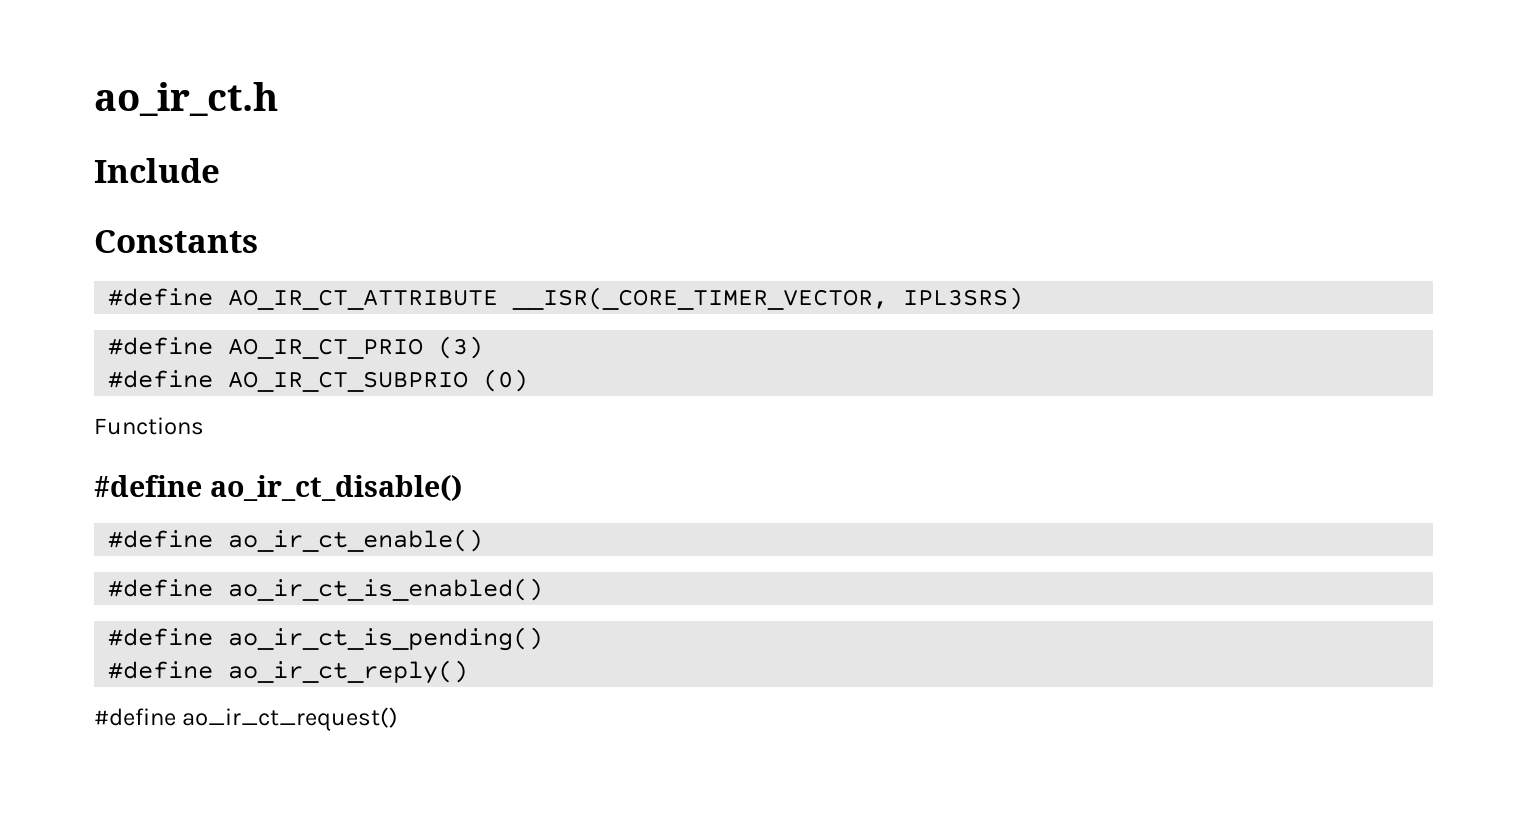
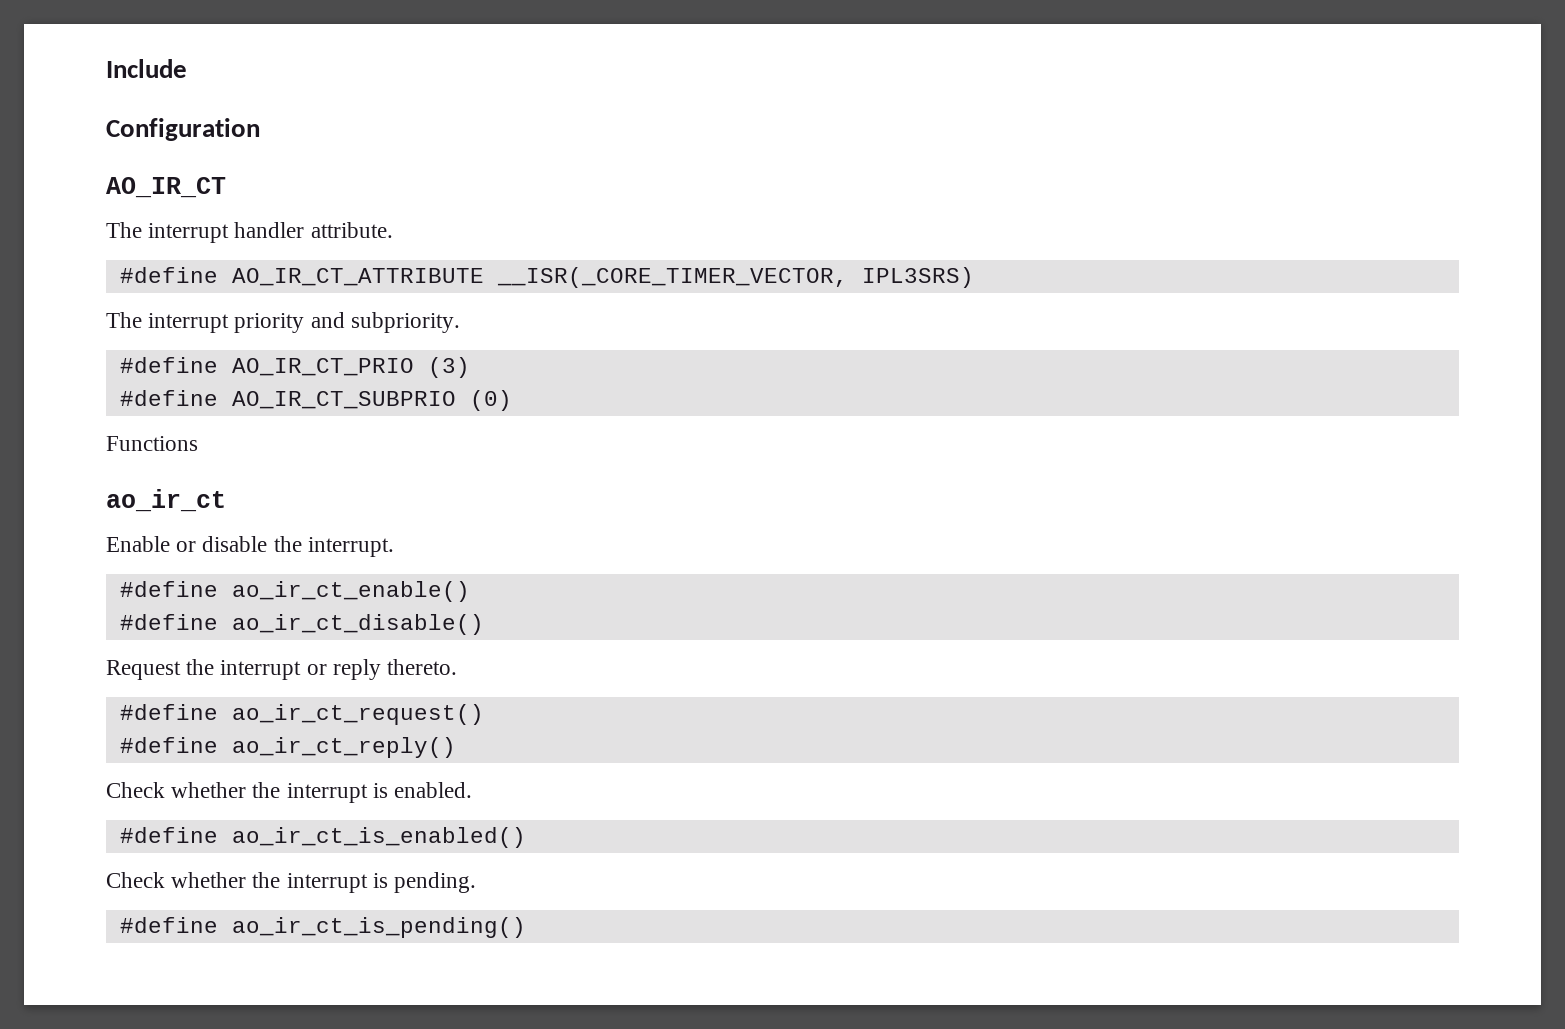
- ao_ir_ct.h
- Constants
+ Configuration
+ AO_IR_CT
+ The interrupt handler attribute.
+ The interrupt priority and subpriority.
+ ao_ir_ct
+ Enable or disable the interrupt.
+ #define ao_ir_ct_enable()
  #define ao_ir_ct_disable()
- #define ao_ir_ct_enable()
- #define ao_ir_ct_is_enabled()
- #define ao_ir_ct_is_pending()
+ Request the interrupt or reply thereto.
+ #define ao_ir_ct_request()
- #define ao_ir_ct_request()
+ Check whether the interrupt is enabled.
+ #define ao_ir_ct_is_enabled()
+ Check whether the interrupt is pending.
+ #define ao_ir_ct_is_pending()

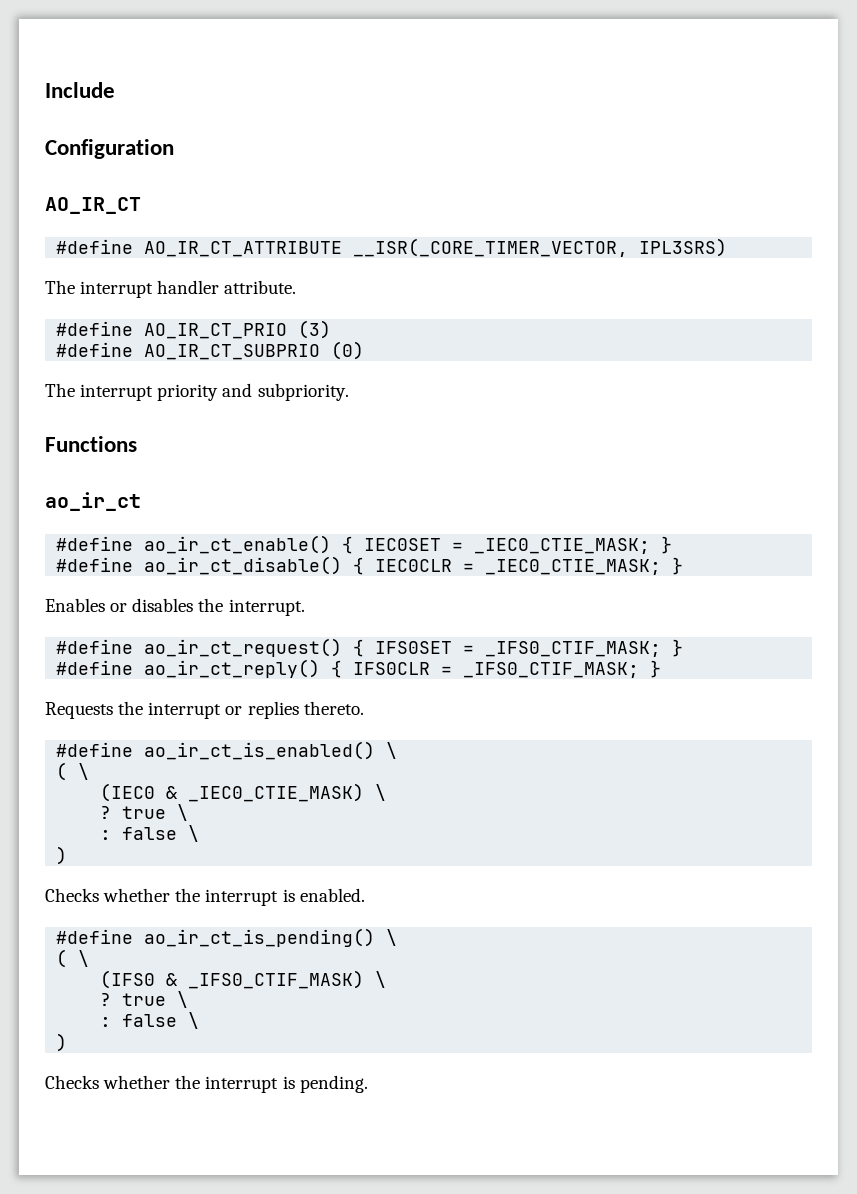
- The interrupt handler attribute.
- The interrupt priority and subpriority.
+ The interrupt handler attribute.
+ The interrupt priority and subpriority.
  Functions
  ao_ir_ct
- Enable or disable the interrupt.
- #define ao_ir_ct_enable()
- #define ao_ir_ct_disable()
- Request the interrupt or reply thereto.
+ #define ao_ir_ct_enable() { IEC0SET = _IEC0_CTIE_MASK; }
+ #define ao_ir_ct_disable() { IEC0CLR = _IEC0_CTIE_MASK; }
+ Enables or disables the interrupt.
+ #define ao_ir_ct_request() { IFS0SET = _IFS0_CTIF_MASK; }
+ #define ao_ir_ct_reply() { IFS0CLR = _IFS0_CTIF_MASK; }
+ Requests the interrupt or replies thereto.
- #define ao_ir_ct_request()
- #define ao_ir_ct_reply()
- Check whether the interrupt is enabled.
+ #define ao_ir_ct_is_enabled() \
+ ( \
+ (IEC0 & _IEC0_CTIE_MASK) \
+ ? true \
+ : false \
+ )
+ Checks whether the interrupt is enabled.
- #define ao_ir_ct_is_enabled()
- Check whether the interrupt is pending.
+ #define ao_ir_ct_is_pending() \
+ ( \
+ (IFS0 & _IFS0_CTIF_MASK) \
+ ? true \
+ : false \
+ )
+ Checks whether the interrupt is pending.
- #define ao_ir_ct_is_pending()

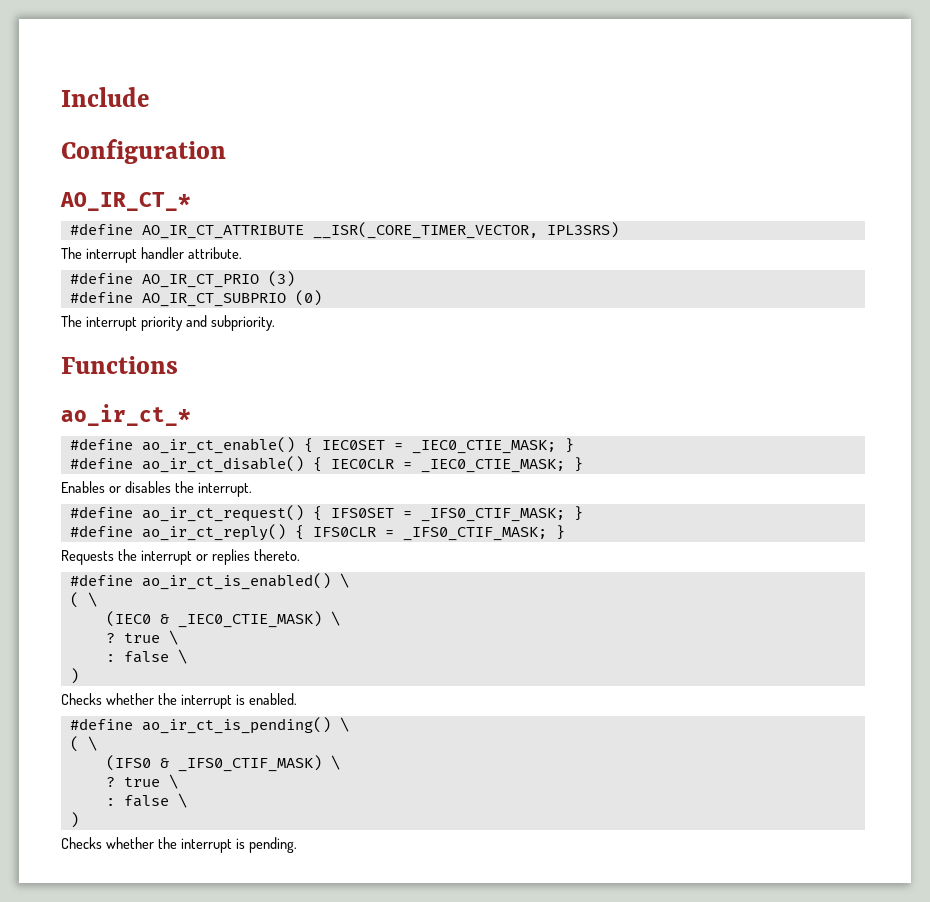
- AO_IR_CT
+ AO_IR_CT_*
- ao_ir_ct
+ ao_ir_ct_*

